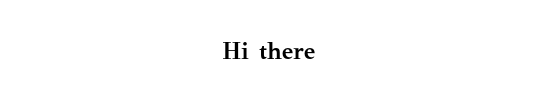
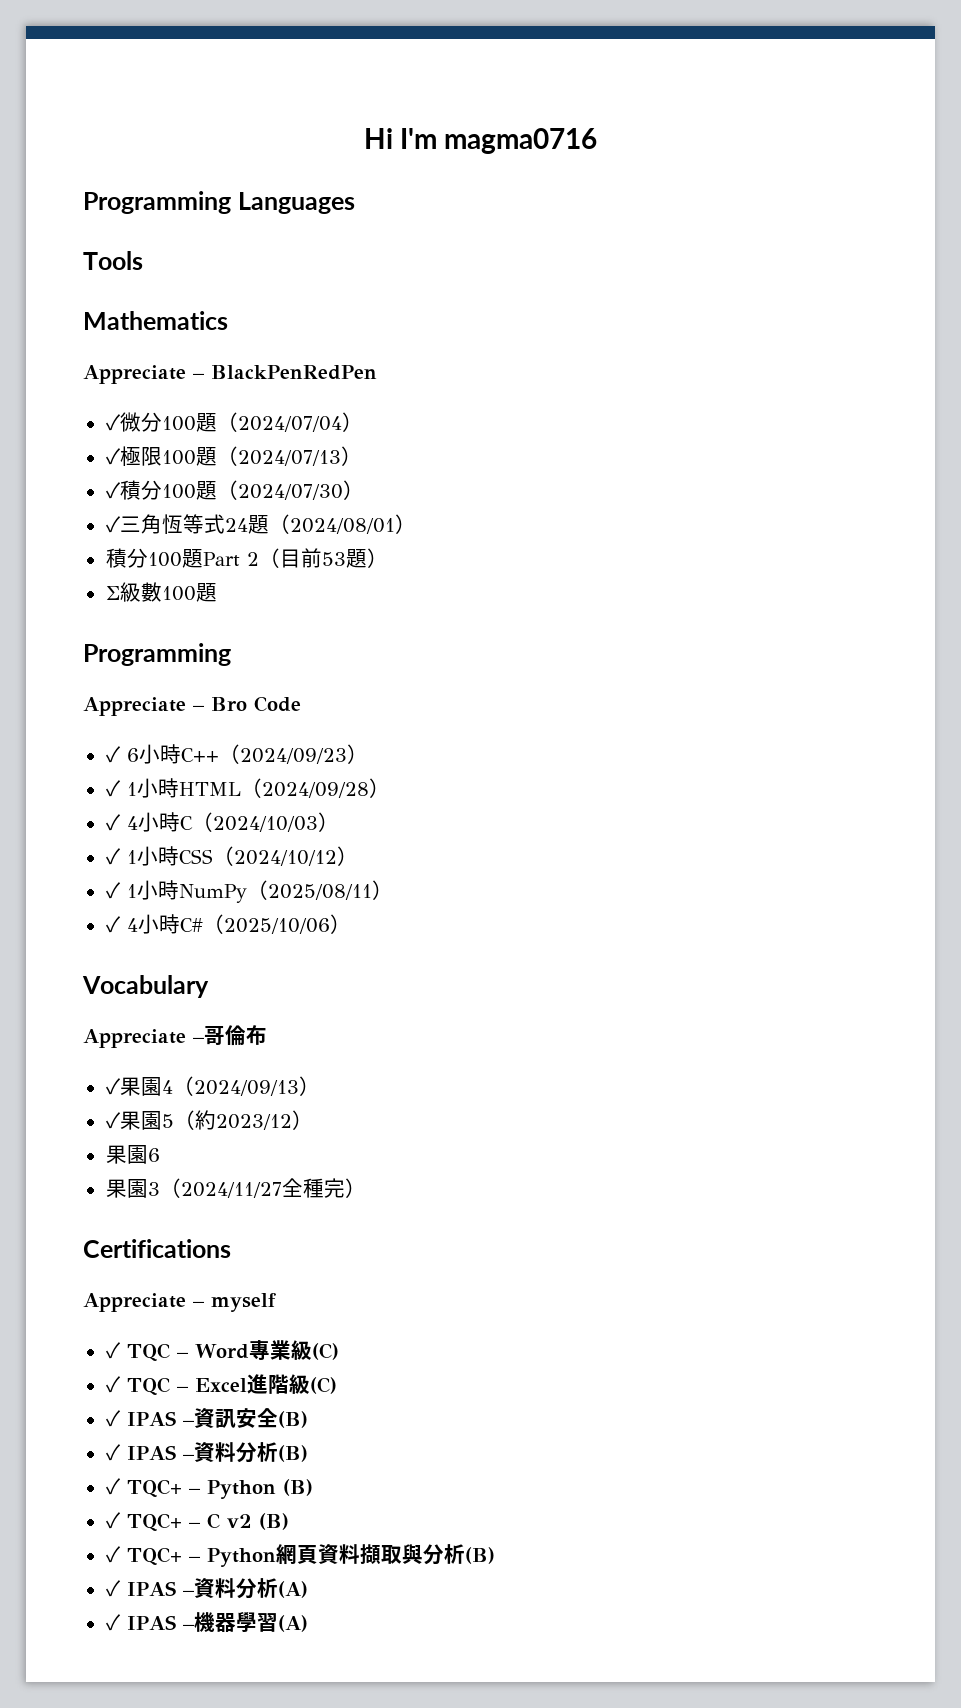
- Hi there
+ Hi I'm magma0716
+ Programming Languages
+ Tools
+ Mathematics
+ Appreciate – BlackPenRedPen
+ ✓微分100題（2024/07/04）
+ ✓極限100題（2024/07/13）
+ ✓積分100題（2024/07/30）
+ ✓三角恆等式24題（2024/08/01）
+ 積分100題Part 2（目前53題）
+ Σ級數100題
+ Programming
+ Appreciate – Bro Code
+ ✓ 6小時C++（2024/09/23）
+ ✓ 1小時HTML（2024/09/28）
+ ✓ 4小時C（2024/10/03）
+ ✓ 1小時CSS（2024/10/12）
+ ✓ 1小時NumPy（2025/08/11）
+ ✓ 4小時C#（2025/10/06）
+ Vocabulary
+ Appreciate –哥倫布
+ ✓果園4（2024/09/13）
+ ✓果園5（約2023/12）
+ 果園6
+ 果園3（2024/11/27全種完）
+ Certifications
+ Appreciate – myself
+ ✓ TQC – Word專業級(C)
+ ✓ TQC – Excel進階級(C)
+ ✓ IPAS –資訊安全(B)
+ ✓ IPAS –資料分析(B)
+ ✓ TQC+ – Python (B)
+ ✓ TQC+ – C v2 (B)
+ ✓ TQC+ – Python網頁資料擷取與分析(B)
+ ✓ IPAS –資料分析(A)
+ ✓ IPAS –機器學習(A)

